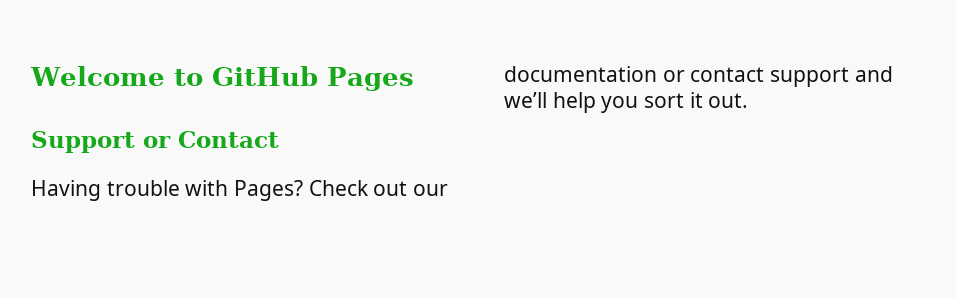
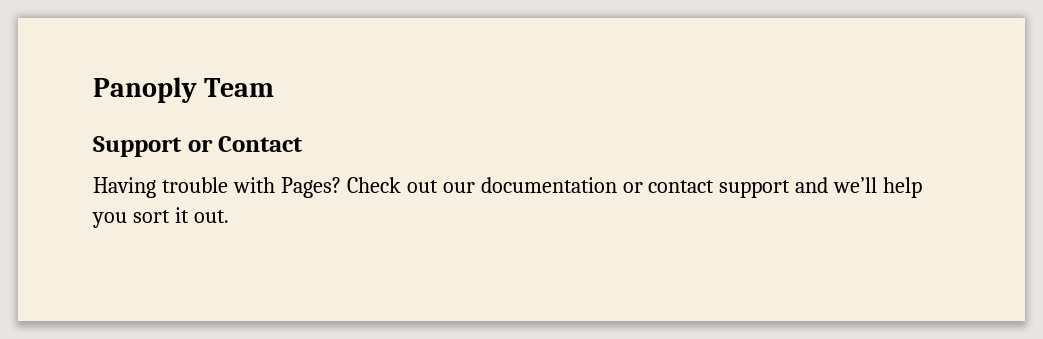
- Welcome to GitHub Pages
+ Panoply Team

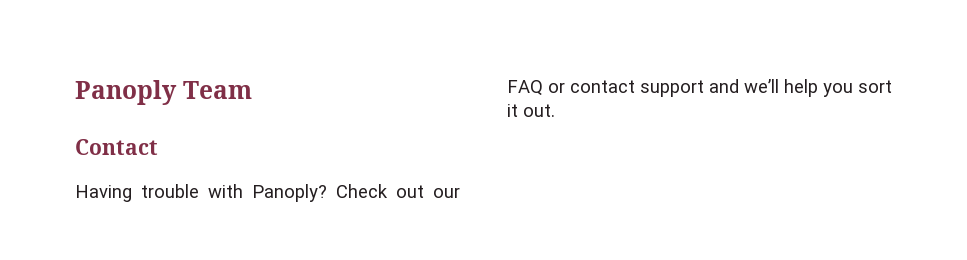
- Support or Contact
+ Contact
- Having trouble with Pages?
+ Having trouble with Panoply?
- Check out our documentation or contact support and we’ll help you sort it out.
+ Check out our FAQ or contact support and we’ll help you sort it out.

